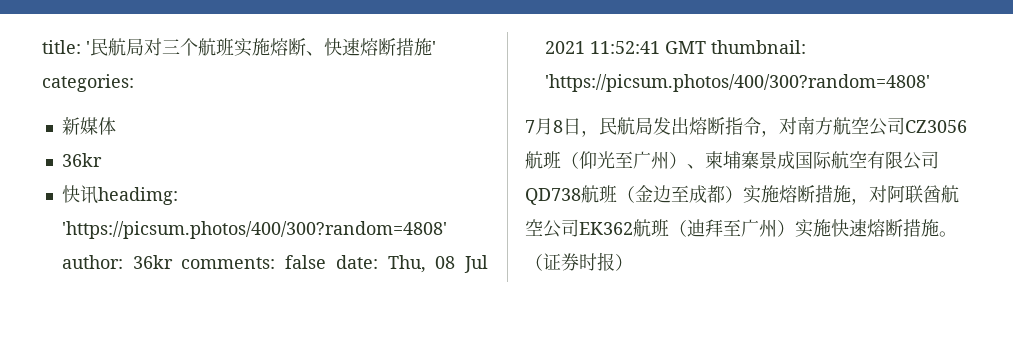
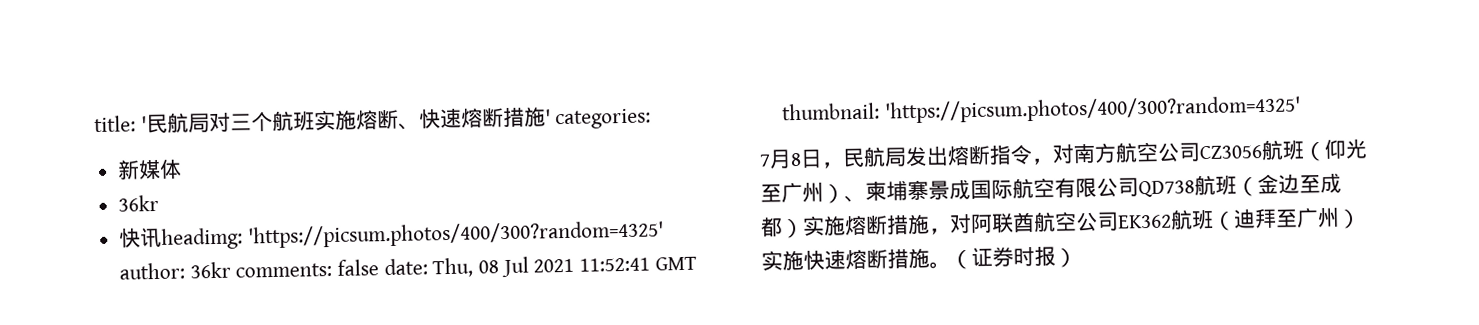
- 快讯headimg: 'https://picsum.photos/400/300?random=4808' author: 36kr comments: false date: Thu, 08 Jul 2021 11:52:41 GMT thumbnail: 'https://picsum.photos/400/300?random=4808'
+ 快讯headimg: 'https://picsum.photos/400/300?random=4325' author: 36kr comments: false date: Thu, 08 Jul 2021 11:52:41 GMT thumbnail: 'https://picsum.photos/400/300?random=4325'

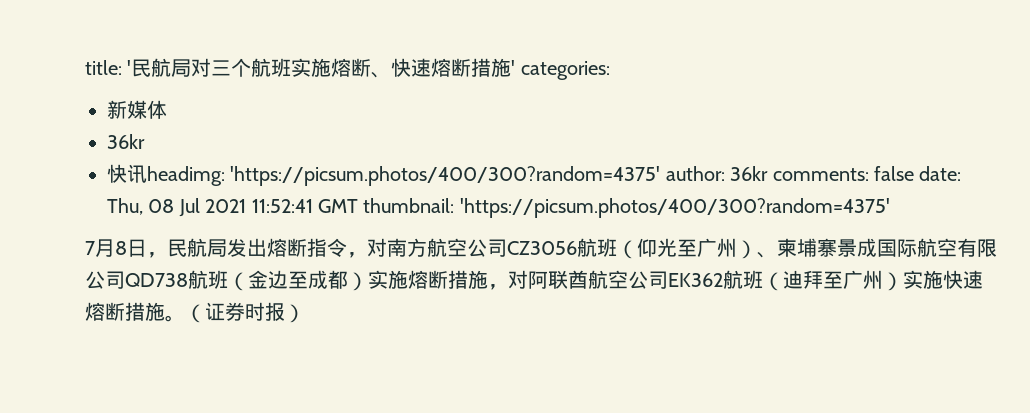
- 快讯headimg: 'https://picsum.photos/400/300?random=4325' author: 36kr comments: false date: Thu, 08 Jul 2021 11:52:41 GMT thumbnail: 'https://picsum.photos/400/300?random=4325'
+ 快讯headimg: 'https://picsum.photos/400/300?random=4375' author: 36kr comments: false date: Thu, 08 Jul 2021 11:52:41 GMT thumbnail: 'https://picsum.photos/400/300?random=4375'

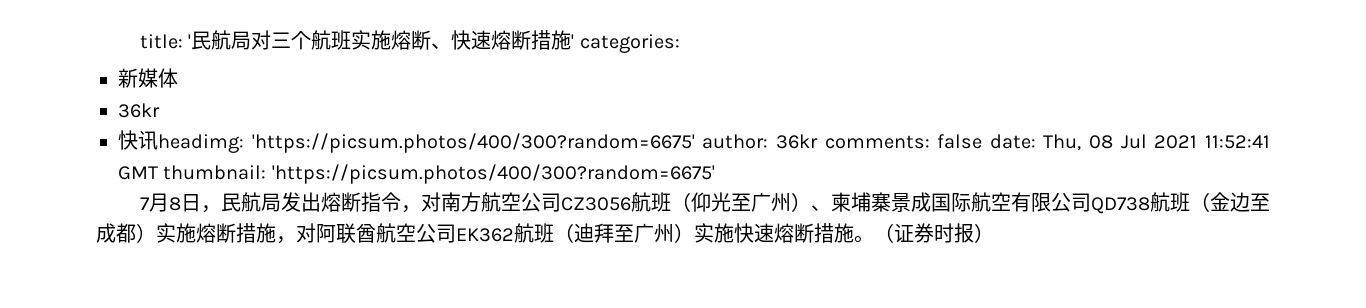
- 快讯headimg: 'https://picsum.photos/400/300?random=4375' author: 36kr comments: false date: Thu, 08 Jul 2021 11:52:41 GMT thumbnail: 'https://picsum.photos/400/300?random=4375'
+ 快讯headimg: 'https://picsum.photos/400/300?random=6675' author: 36kr comments: false date: Thu, 08 Jul 2021 11:52:41 GMT thumbnail: 'https://picsum.photos/400/300?random=6675'

